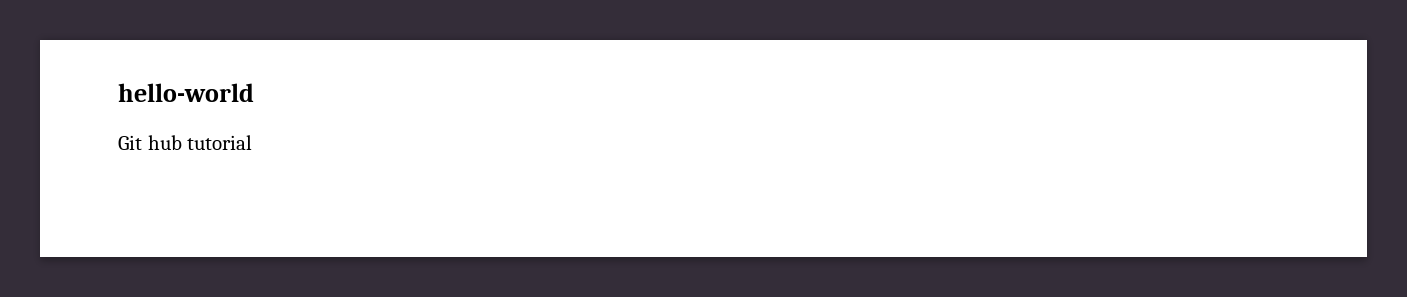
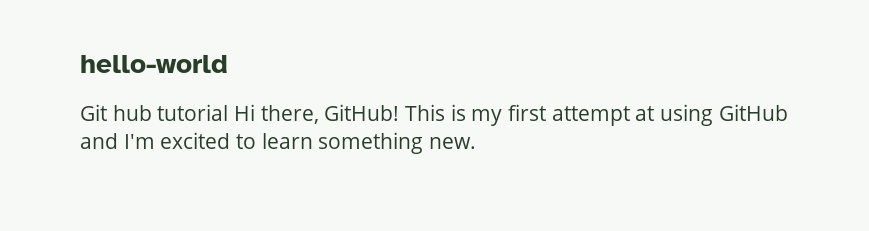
- Git hub tutorial
+ Git hub tutorial Hi there, GitHub! This is my first attempt at using GitHub and I'm excited to learn something new.

